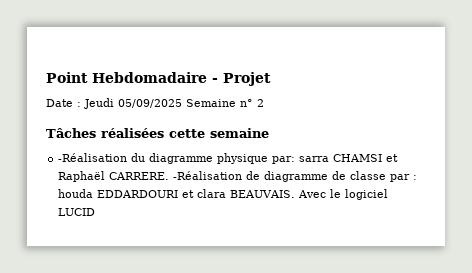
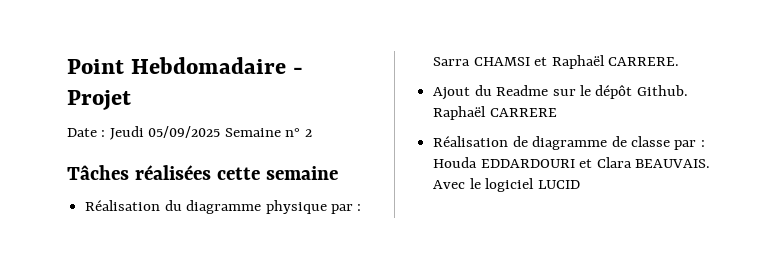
- -Réalisation du diagramme physique par: sarra CHAMSI et Raphaël CARRERE. -Réalisation de diagramme de classe par : houda EDDARDOURI et clara BEAUVAIS.
+ Réalisation du diagramme physique par : Sarra CHAMSI et Raphaël CARRERE.
+ Ajout du Readme sur le dépôt Github. Raphaël CARRERE
+ Réalisation de diagramme de classe par : Houda EDDARDOURI et Clara BEAUVAIS.

